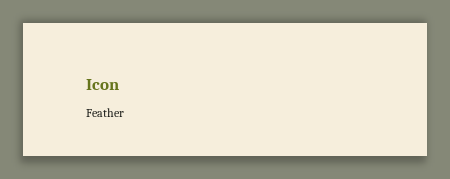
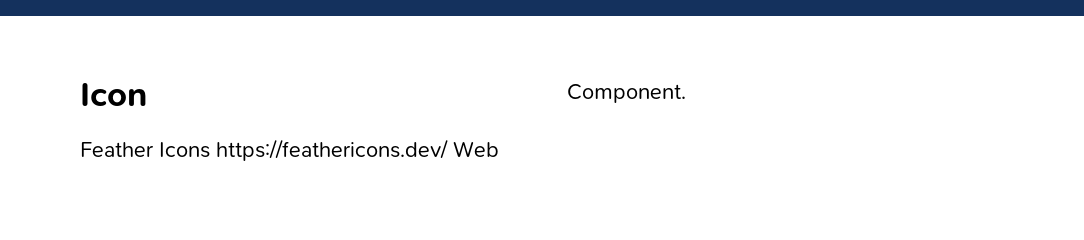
- Feather
+ Feather Icons https://feathericons.dev/ Web Component.

